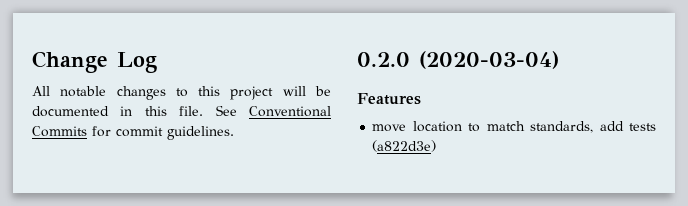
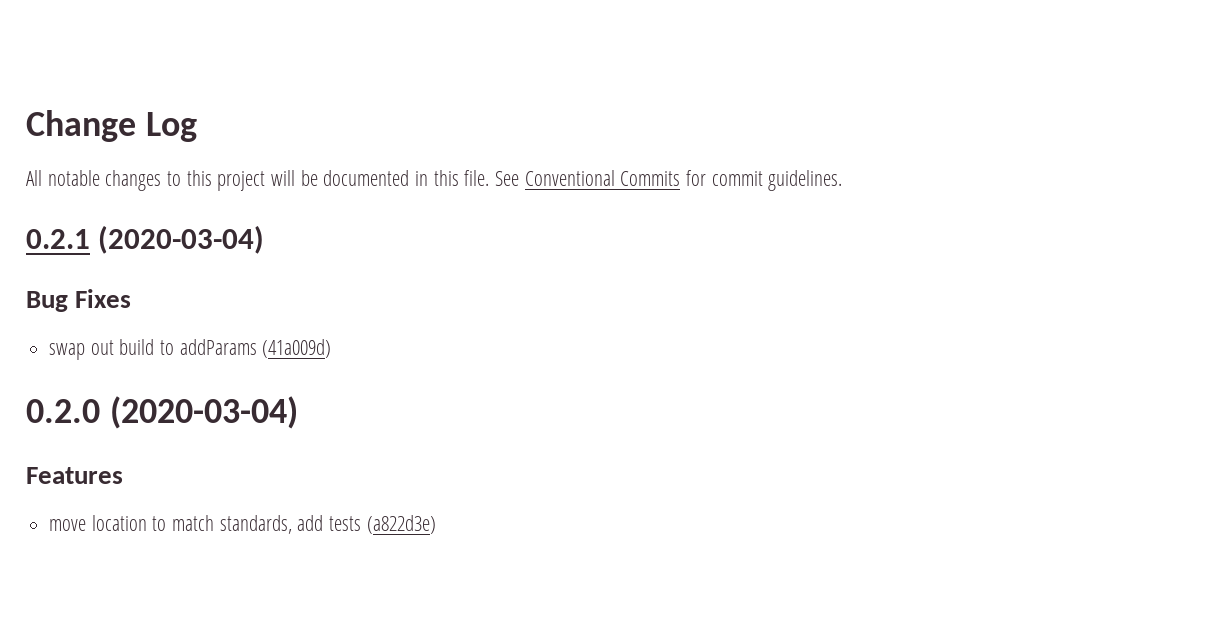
+ 0.2.1 (2020-03-04)
+ Bug Fixes
+ swap out build to addParams (41a009d)

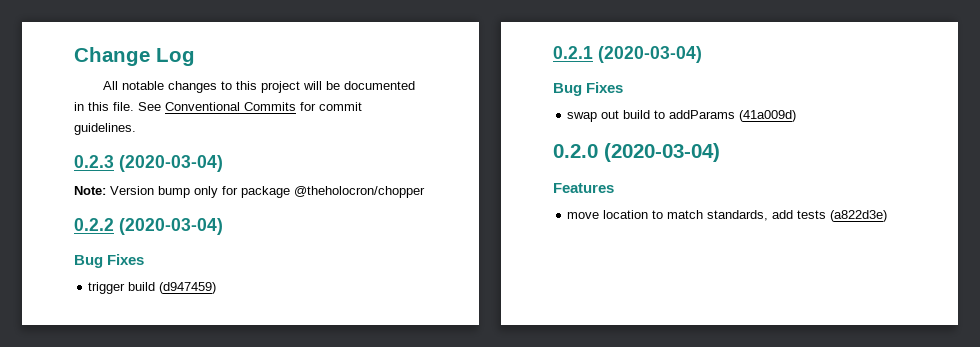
+ 0.2.3 (2020-03-04)
+ Note: Version bump only for package @theholocron/chopper
+ 0.2.2 (2020-03-04)
+ Bug Fixes
+ trigger build (d947459)

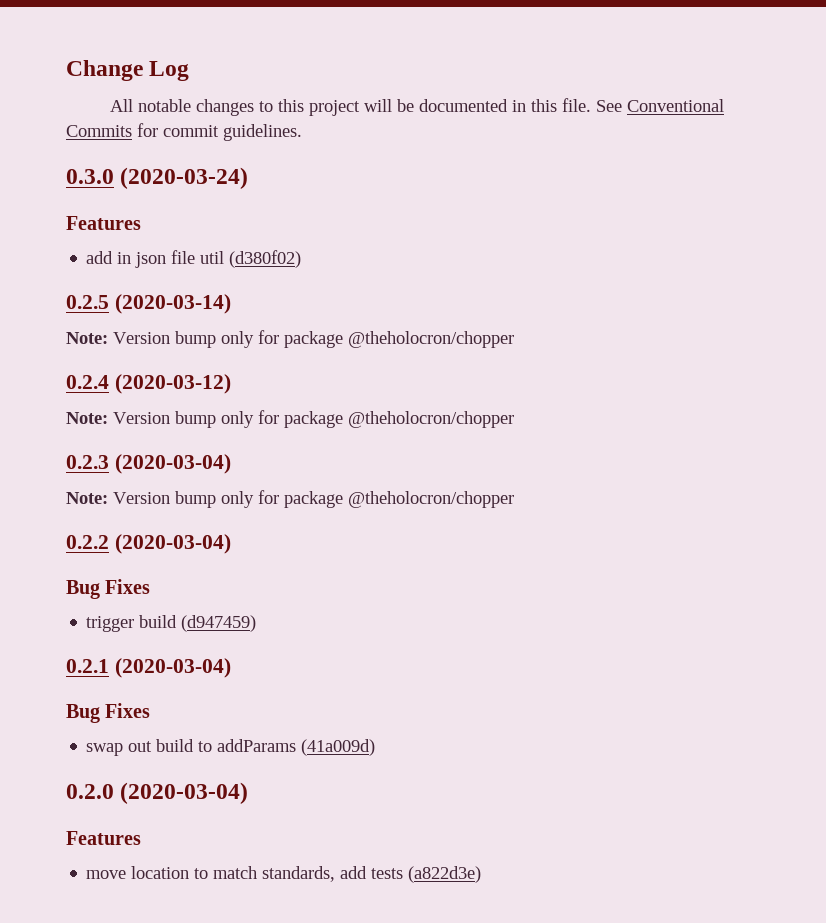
+ 0.3.0 (2020-03-24)
+ Features
+ add in json file util (d380f02)
+ 0.2.5 (2020-03-14)
+ Note: Version bump only for package @theholocron/chopper
+ 0.2.4 (2020-03-12)
+ Note: Version bump only for package @theholocron/chopper

